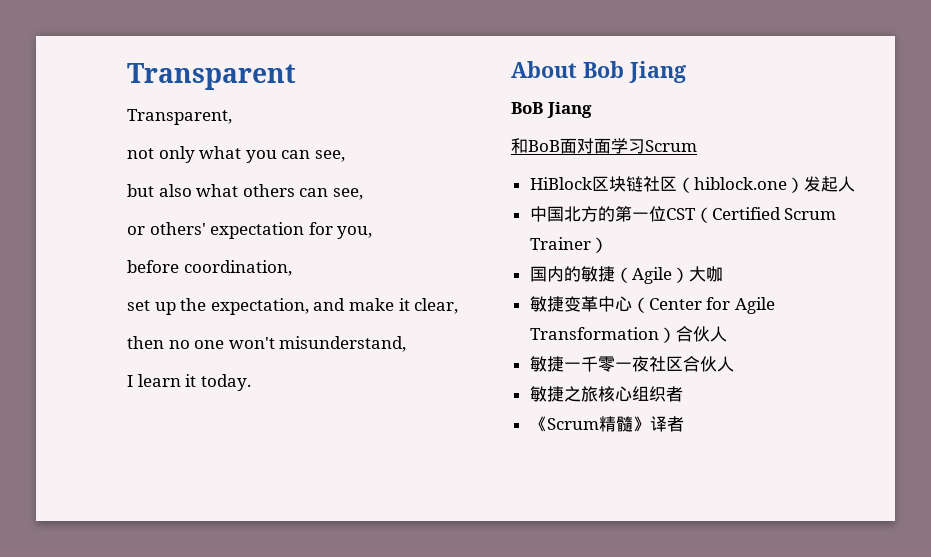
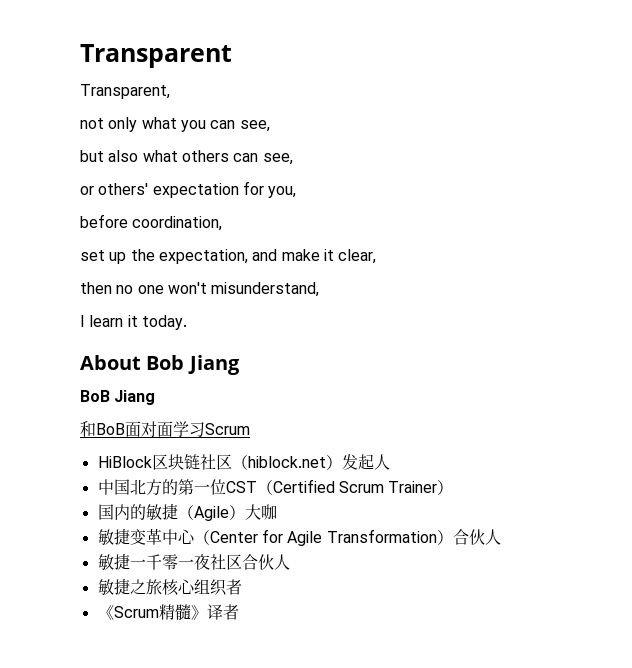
- HiBlock区块链社区（hiblock.one）发起人
+ HiBlock区块链社区（hiblock.net）发起人

